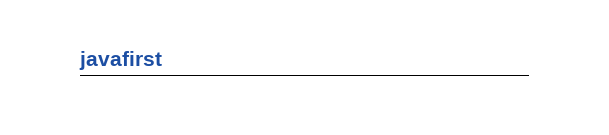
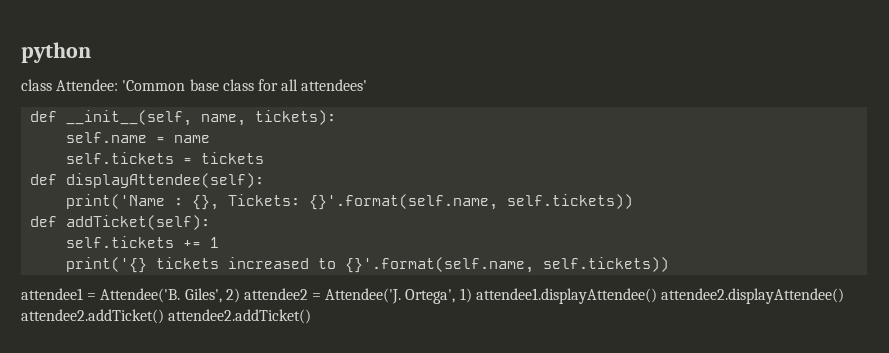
- javafirst
+ python
+ class Attendee: 'Common base class for all attendees'
+ def __init__(self, name, tickets):
+ self.name = name
+ self.tickets = tickets
+ def displayAttendee(self):
+ print('Name : {}, Tickets: {}'.format(self.name, self.tickets))
+ def addTicket(self):
+ self.tickets += 1
+ print('{} tickets increased to {}'.format(self.name, self.tickets))
+ attendee1 = Attendee('B. Giles', 2) attendee2 = Attendee('J. Ortega', 1) attendee1.displayAttendee() attendee2.displayAttendee() attendee2.addTicket() attendee2.addTicket()

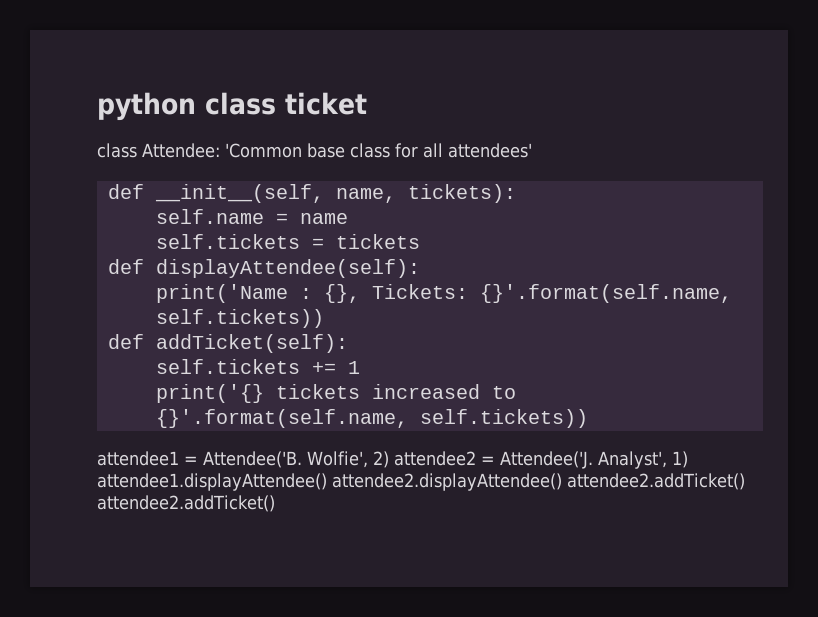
- python
+ python class ticket
- Giles', 2) attendee2 = Attendee('J.
+ Wolfie', 2) attendee2 = Attendee('J.
- Ortega', 1) attendee1.displayAttendee() attendee2.displayAttendee() attendee2.addTicket() attendee2.addTicket()
+ Analyst', 1) attendee1.displayAttendee() attendee2.displayAttendee() attendee2.addTicket() attendee2.addTicket()

